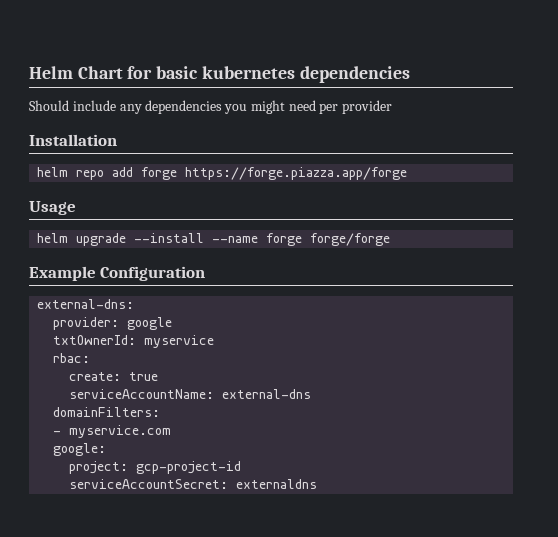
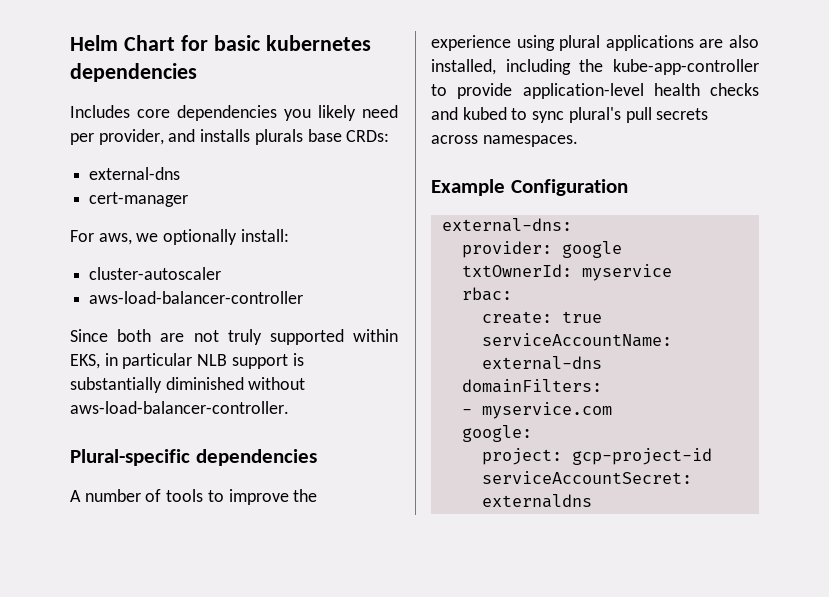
- Should include any dependencies you might need per provider
- Installation
- helm repo add forge https://forge.piazza.app/forge
- Usage
- helm upgrade --install --name forge forge/forge
+ Includes core dependencies you likely need per provider, and installs plurals base CRDs:
+ external-dns
+ cert-manager
+ For aws, we optionally install:
+ cluster-autoscaler
+ aws-load-balancer-controller
+ Since both are not truly supported within EKS, in particular NLB support is substantially diminished without aws-load-balancer-controller.
+ Plural-specific dependencies
+ A number of tools to improve the experience using plural applications are also installed, including the kube-app-controller to provide application-level health checks and kubed to sync plural's pull secrets across namespaces.

